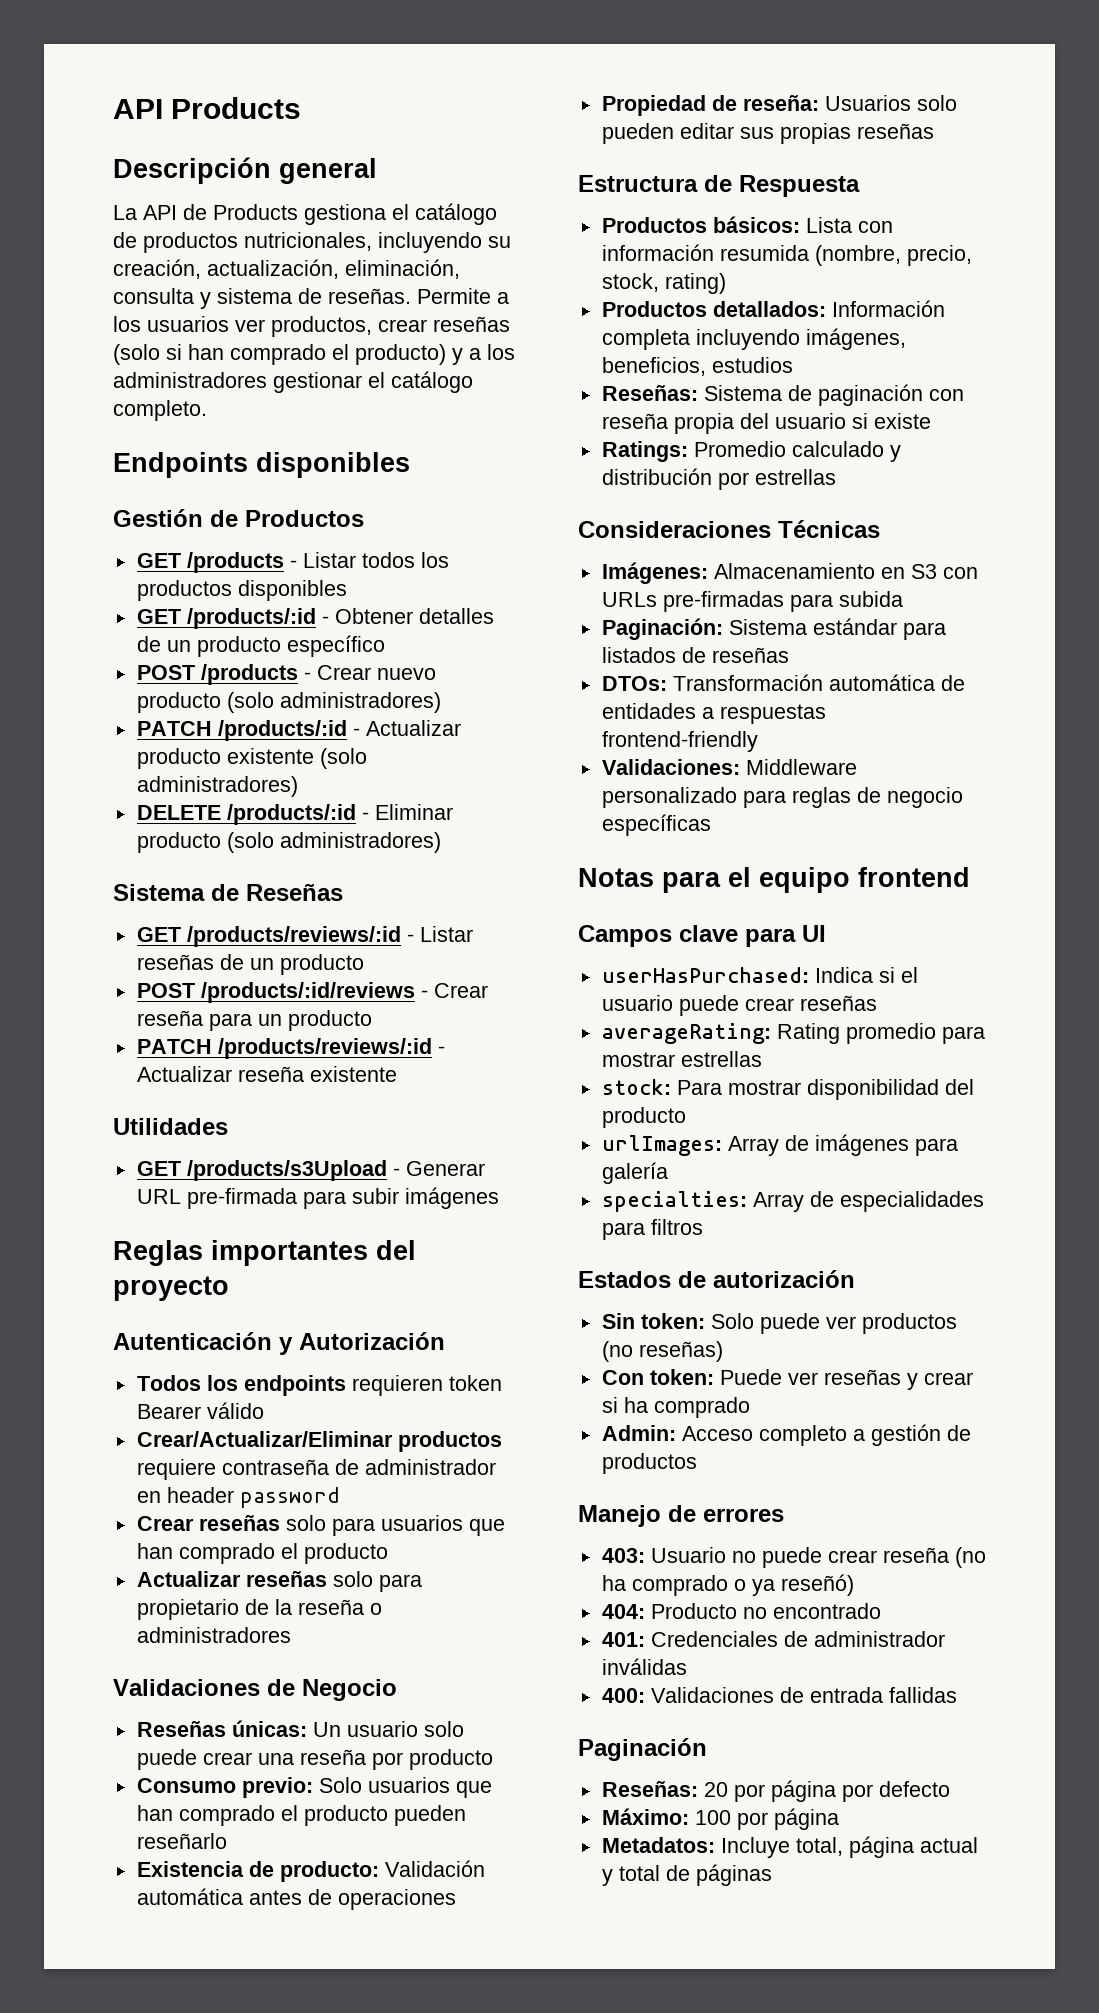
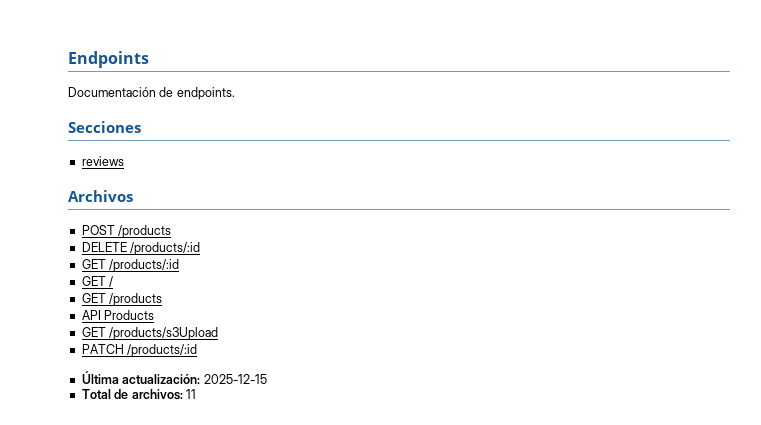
+ Endpoints
+ Documentación de endpoints.
+ Secciones
+ reviews
+ Archivos
+ POST /products
+ DELETE /products/:id
+ GET /products/:id
+ GET /
+ GET /products
  API Products
- Descripción general
- La API de Products gestiona el catálogo de productos nutricionales, incluyendo su creación, actualización, eliminación, consulta y sistema de reseñas. Permite a los usuarios ver productos, crear reseñas (solo si han comprado el producto) y a los administradores gestionar el catálogo completo.
- Endpoints disponibles
- Gestión de Productos
- GET /products - Listar todos los productos disponibles
- GET /products/:id - Obtener detalles de un producto específico
- POST /products - Crear nuevo producto (solo administradores)
- PATCH /products/:id - Actualizar producto existente (solo administradores)
- DELETE /products/:id - Eliminar producto (solo administradores)
- Sistema de Reseñas
- GET /products/reviews/:id - Listar reseñas de un producto
- POST /products/:id/reviews - Crear reseña para un producto
- PATCH /products/reviews/:id - Actualizar reseña existente
- Utilidades
- GET /products/s3Upload - Generar URL pre-firmada para subir imágenes
- Reglas importantes del proyecto
- Autenticación y Autorización
- Todos los endpoints requieren token Bearer válido
- Crear/Actualizar/Eliminar productos requiere contraseña de administrador en header password
- Crear reseñas solo para usuarios que han comprado el producto
- Actualizar reseñas solo para propietario de la reseña o administradores
- Validaciones de Negocio
- Reseñas únicas: Un usuario solo puede crear una reseña por producto
- Consumo previo: Solo usuarios que han comprado el producto pueden reseñarlo
- Existencia de producto: Validación automática antes de operaciones
- Propiedad de reseña: Usuarios solo pueden editar sus propias reseñas
- Estructura de Respuesta
- Productos básicos: Lista con información resumida (nombre, precio, stock, rating)
- Productos detallados: Información completa incluyendo imágenes, beneficios, estudios
- Reseñas: Sistema de paginación con reseña propia del usuario si existe
- Ratings: Promedio calculado y distribución por estrellas
- Consideraciones Técnicas
- Imágenes: Almacenamiento en S3 con URLs pre-firmadas para subida
- Paginación: Sistema estándar para listados de reseñas
- DTOs: Transformación automática de entidades a respuestas frontend-friendly
- Validaciones: Middleware personalizado para reglas de negocio específicas
- Notas para el equipo frontend
- Campos clave para UI
- userHasPurchased: Indica si el usuario puede crear reseñas
- averageRating: Rating promedio para mostrar estrellas
- stock: Para mostrar disponibilidad del producto
- urlImages: Array de imágenes para galería
- specialties: Array de especialidades para filtros
- Estados de autorización
- Sin token: Solo puede ver productos (no reseñas)
- Con token: Puede ver reseñas y crear si ha comprado
- Admin: Acceso completo a gestión de productos
- Manejo de errores
- 403: Usuario no puede crear reseña (no ha comprado o ya reseñó)
- 404: Producto no encontrado
- 401: Credenciales de administrador inválidas
- 400: Validaciones de entrada fallidas
- Paginación
- Reseñas: 20 por página por defecto
- Máximo: 100 por página
- Metadatos: Incluye total, página actual y total de páginas
+ GET /products/s3Upload
+ PATCH /products/:id
+ Última actualización: 2025-12-15
+ Total de archivos: 11

